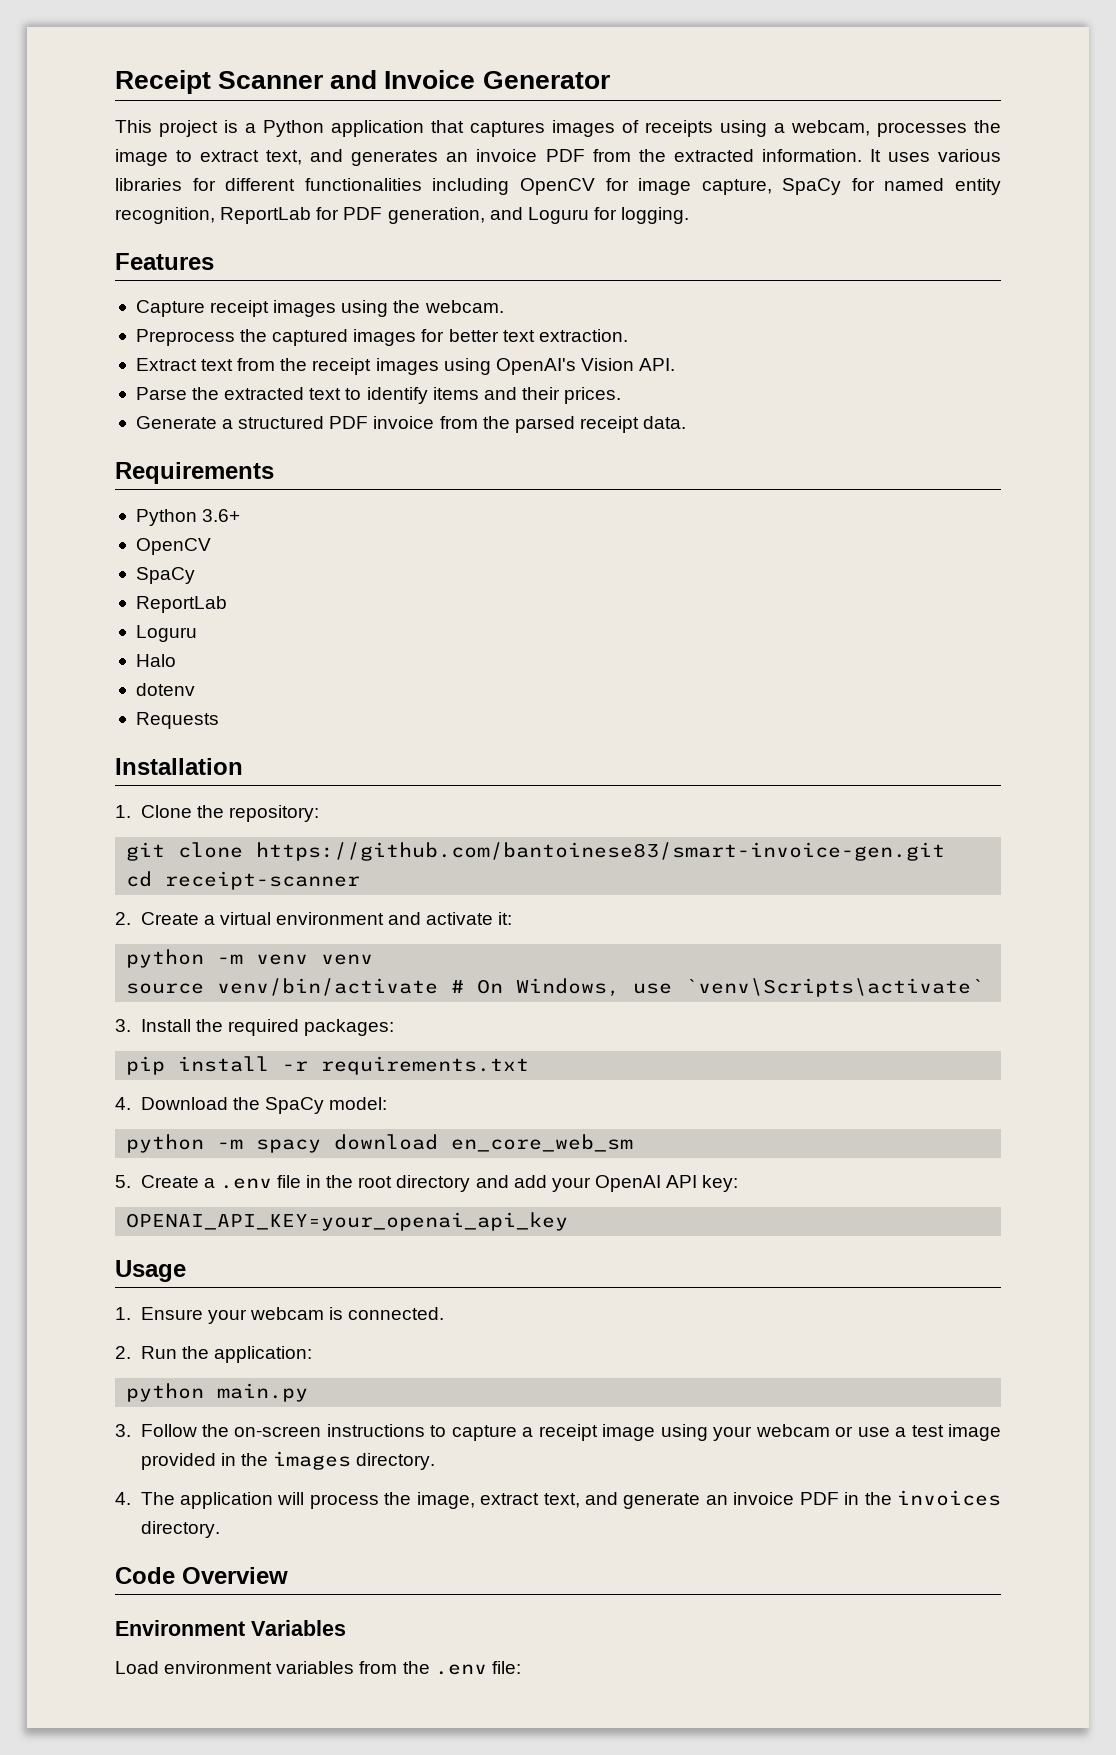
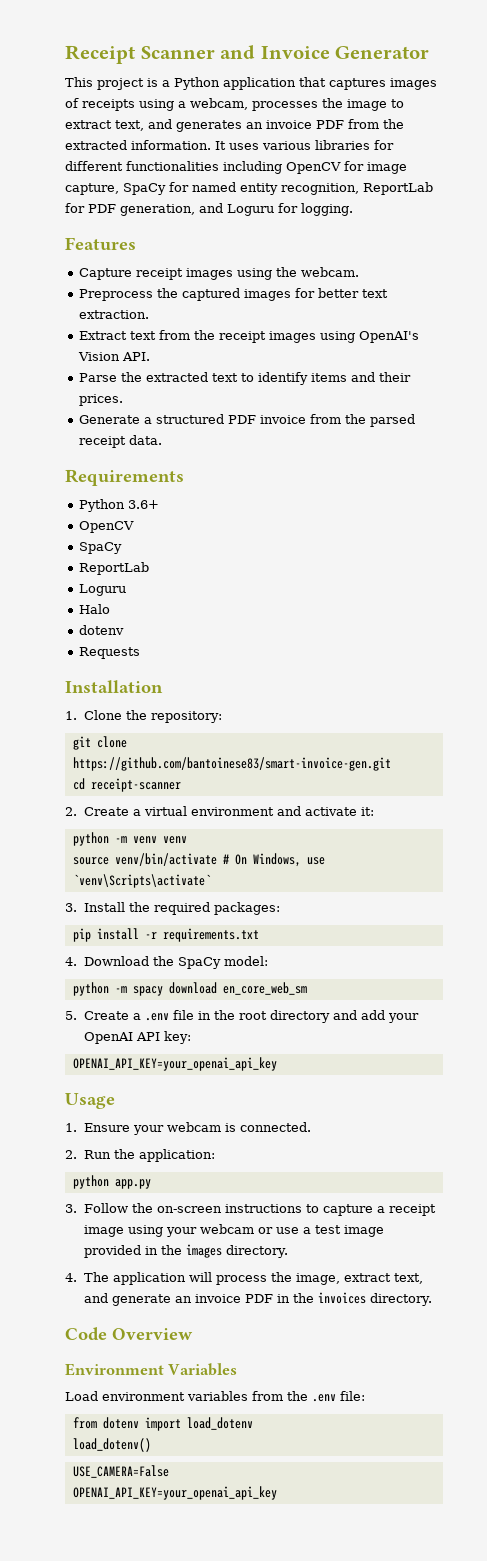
- python main.py
+ python app.py
+ from dotenv import load_dotenv
+ load_dotenv()
+ USE_CAMERA=False
+ OPENAI_API_KEY=your_openai_api_key

